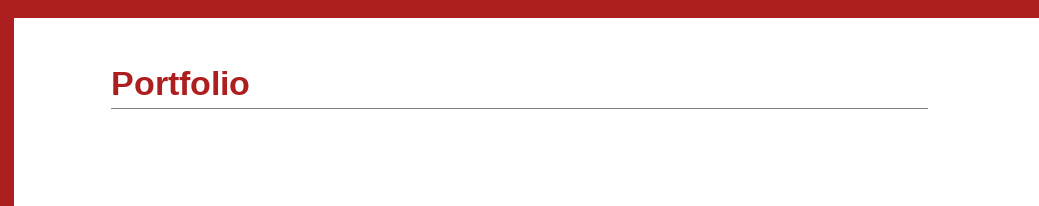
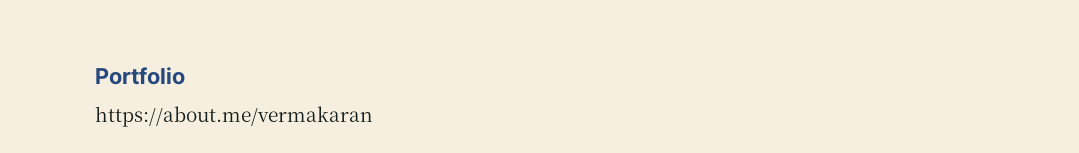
+ https://about.me/vermakaran

